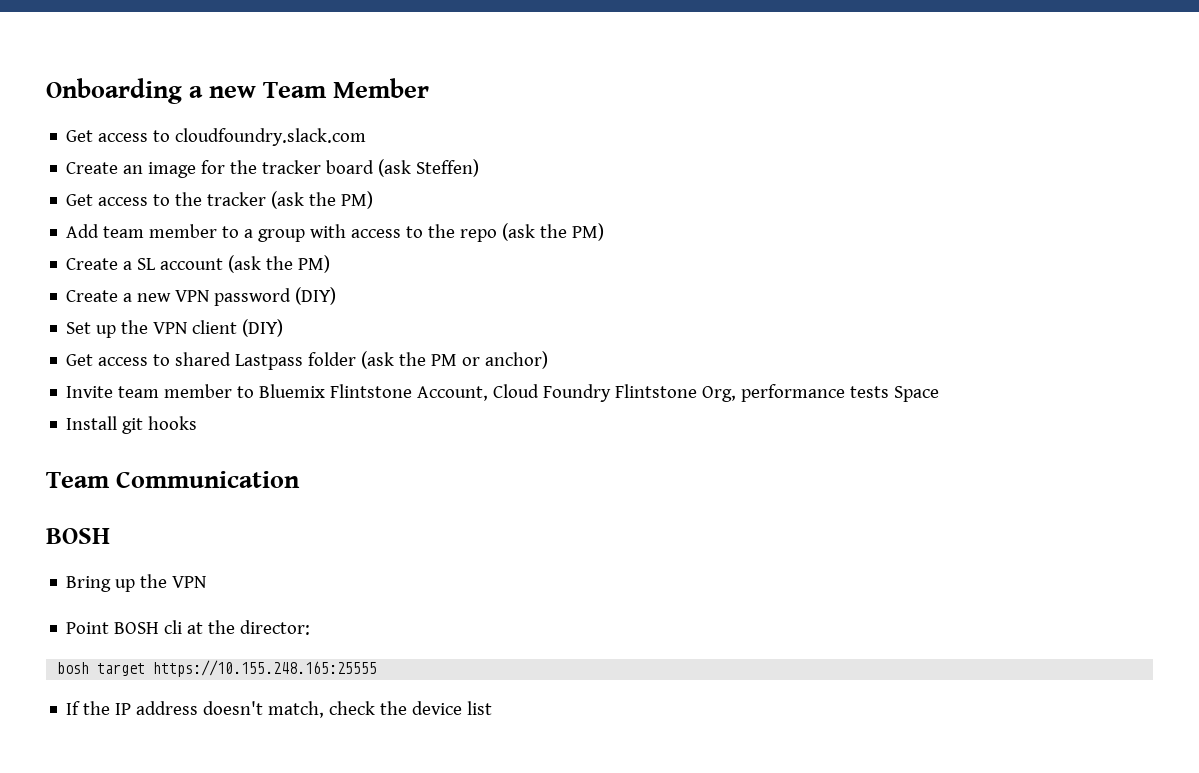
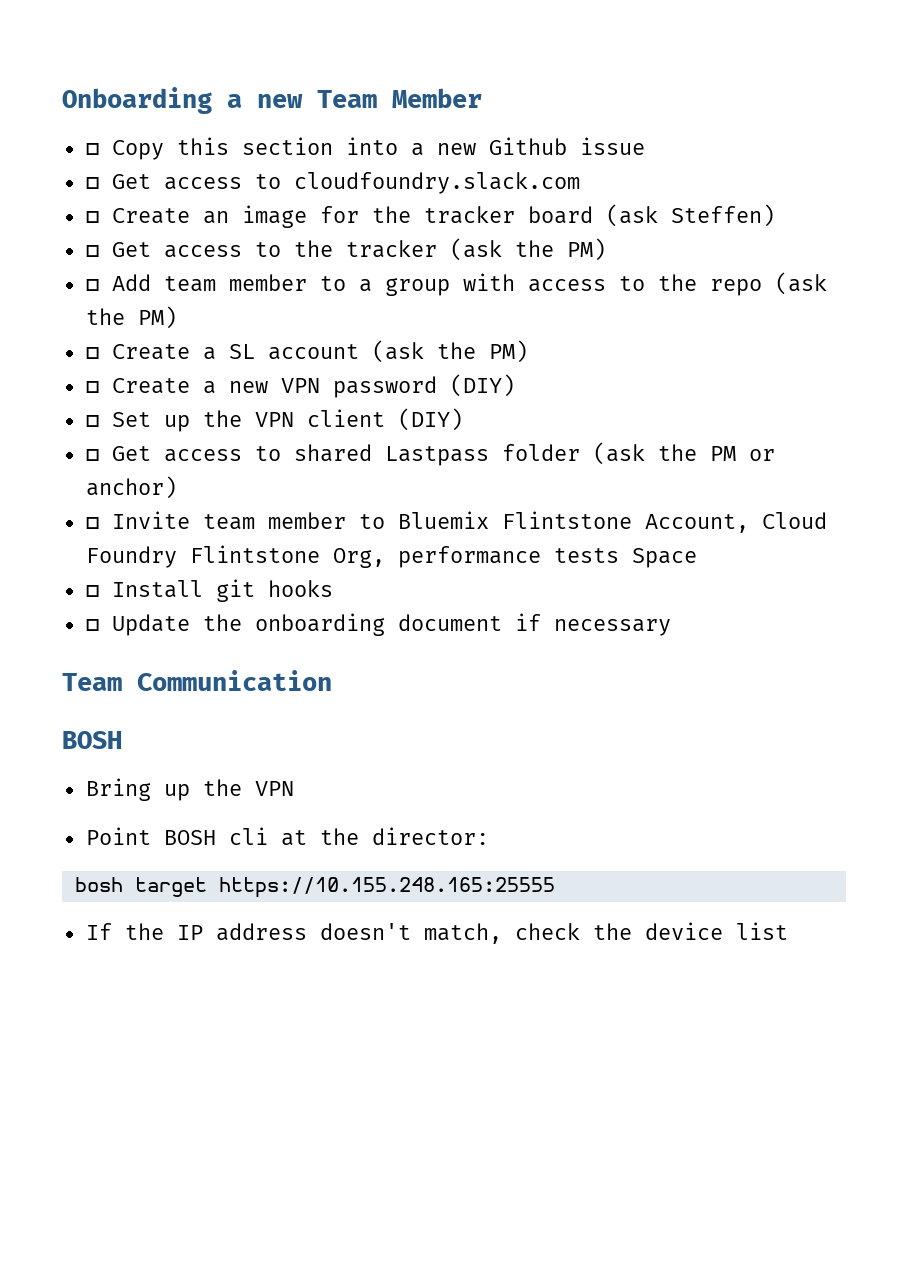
- Get access to cloudfoundry.slack.com
+ ☐ Copy this section into a new Github issue
+ ☐ Get access to cloudfoundry.slack.com
- Create an image for the tracker board (ask Steffen)
+ ☐ Create an image for the tracker board (ask Steffen)
- Get access to the tracker (ask the PM)
+ ☐ Get access to the tracker (ask the PM)
- Add team member to a group with access to the repo (ask the PM)
+ ☐ Add team member to a group with access to the repo (ask the PM)
- Create a SL account (ask the PM)
+ ☐ Create a SL account (ask the PM)
- Create a new VPN password (DIY)
+ ☐ Create a new VPN password (DIY)
- Set up the VPN client (DIY)
+ ☐ Set up the VPN client (DIY)
- Get access to shared Lastpass folder (ask the PM or anchor)
+ ☐ Get access to shared Lastpass folder (ask the PM or anchor)
- Invite team member to Bluemix Flintstone Account, Cloud Foundry Flintstone Org, performance tests Space
+ ☐ Invite team member to Bluemix Flintstone Account, Cloud Foundry Flintstone Org, performance tests Space
- Install git hooks
+ ☐ Install git hooks
+ ☐ Update the onboarding document if necessary

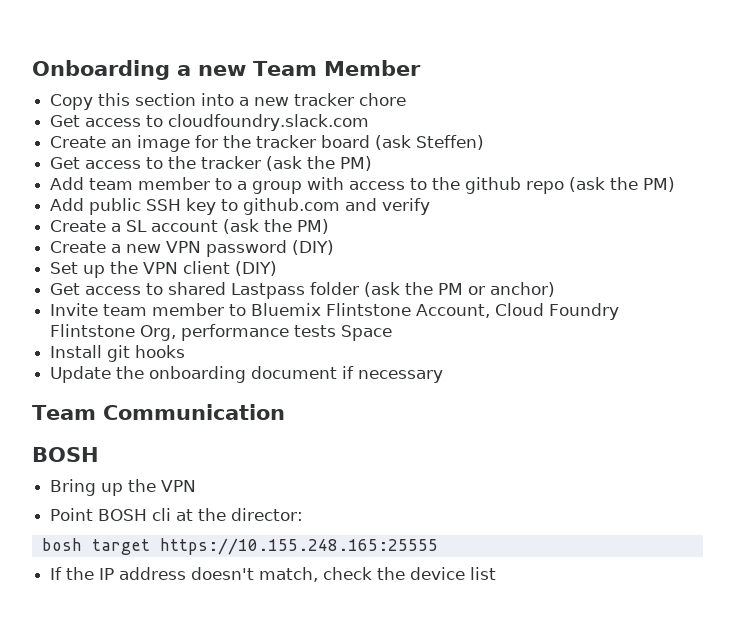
- ☐ Copy this section into a new Github issue
- ☐ Get access to cloudfoundry.slack.com
+ Copy this section into a new tracker chore
+ Get access to cloudfoundry.slack.com
- ☐ Create an image for the tracker board (ask Steffen)
+ Create an image for the tracker board (ask Steffen)
- ☐ Get access to the tracker (ask the PM)
+ Get access to the tracker (ask the PM)
- ☐ Add team member to a group with access to the repo (ask the PM)
+ Add team member to a group with access to the github repo (ask the PM)
- ☐ Create a SL account (ask the PM)
+ Add public SSH key to github.com and verify
+ Create a SL account (ask the PM)
- ☐ Create a new VPN password (DIY)
+ Create a new VPN password (DIY)
- ☐ Set up the VPN client (DIY)
+ Set up the VPN client (DIY)
- ☐ Get access to shared Lastpass folder (ask the PM or anchor)
+ Get access to shared Lastpass folder (ask the PM or anchor)
- ☐ Invite team member to Bluemix Flintstone Account, Cloud Foundry Flintstone Org, performance tests Space
+ Invite team member to Bluemix Flintstone Account, Cloud Foundry Flintstone Org, performance tests Space
- ☐ Install git hooks
+ Install git hooks
- ☐ Update the onboarding document if necessary
+ Update the onboarding document if necessary

